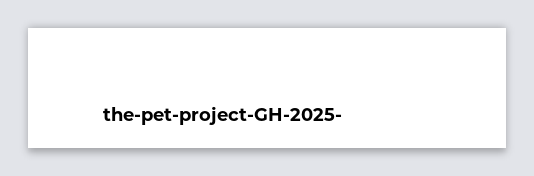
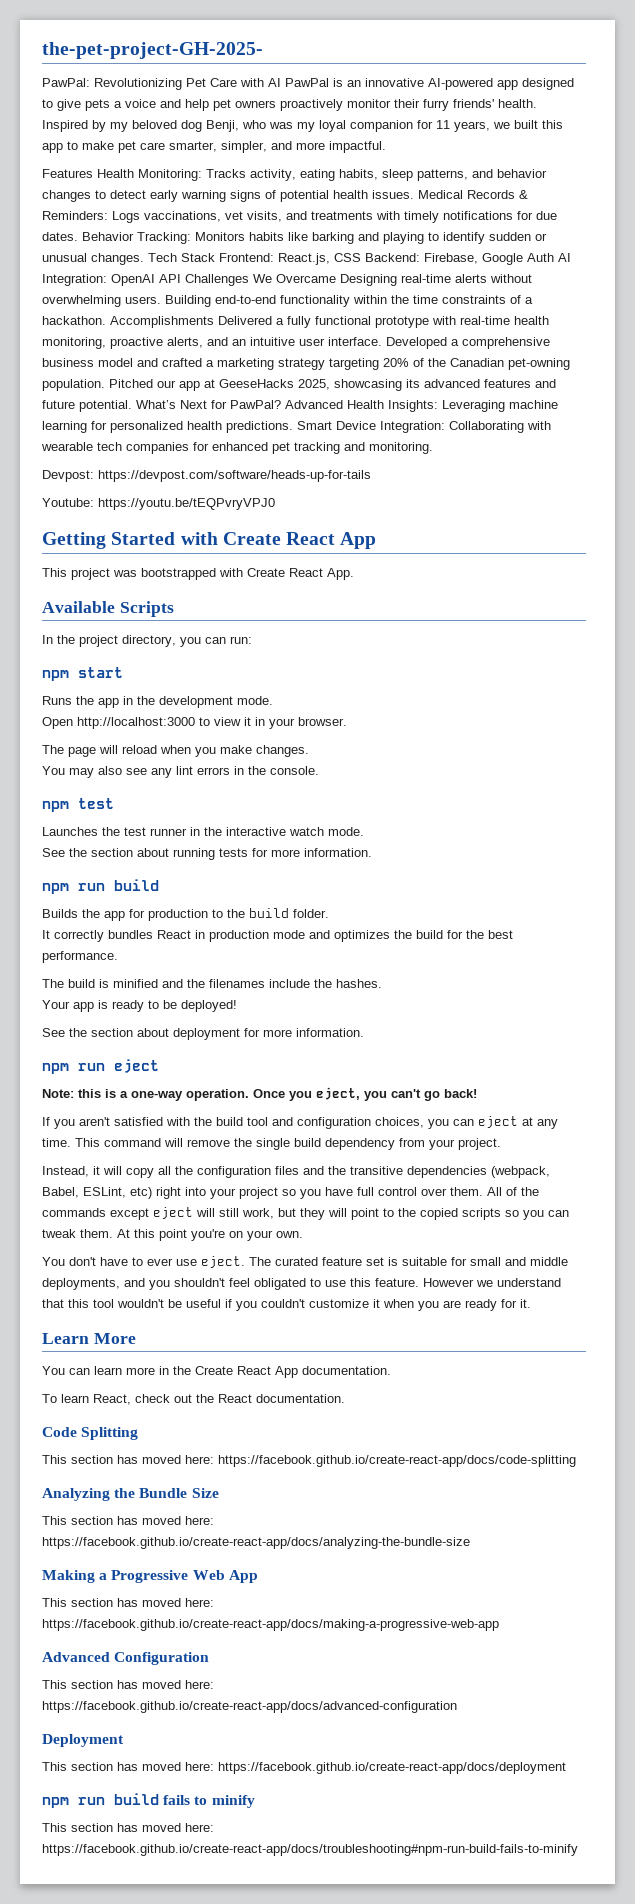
+ PawPal: Revolutionizing Pet Care with AI PawPal is an innovative AI-powered app designed to give pets a voice and help pet owners proactively monitor their furry friends' health. Inspired by my beloved dog Benji, who was my loyal companion for 11 years, we built this app to make pet care smarter, simpler, and more impactful.
+ Features Health Monitoring: Tracks activity, eating habits, sleep patterns, and behavior changes to detect early warning signs of potential health issues. Medical Records & Reminders: Logs vaccinations, vet visits, and treatments with timely notifications for due dates. Behavior Tracking: Monitors habits like barking and playing to identify sudden or unusual changes. Tech Stack Frontend: React.js, CSS Backend: Firebase, Google Auth AI Integration: OpenAI API Challenges We Overcame Designing real-time alerts without overwhelming users. Building end-to-end functionality within the time constraints of a hackathon. Accomplishments Delivered a fully functional prototype with real-time health monitoring, proactive alerts, and an intuitive user interface. Developed a comprehensive business model and crafted a marketing strategy targeting 20% of the Canadian pet-owning population. Pitched our app at GeeseHacks 2025, showcasing its advanced features and future potential. What’s Next for PawPal? Advanced Health Insights: Leveraging machine learning for personalized health predictions. Smart Device Integration: Collaborating with wearable tech companies for enhanced pet tracking and monitoring.
+ Devpost: https://devpost.com/software/heads-up-for-tails
+ Youtube: https://youtu.be/tEQPvryVPJ0
+ Getting Started with Create React App
+ This project was bootstrapped with Create React App.
+ Available Scripts
+ In the project directory, you can run:
+ npm start
+ Runs the app in the development mode.
+ Open http://localhost:3000 to view it in your browser.
+ The page will reload when you make changes.
+ You may also see any lint errors in the console.
+ npm test
+ Launches the test runner in the interactive watch mode.
+ See the section about running tests for more information.
+ npm run build
+ Builds the app for production to the build folder.
+ It correctly bundles React in production mode and optimizes the build for the best performance.
+ The build is minified and the filenames include the hashes.
+ Your app is ready to be deployed!
+ See the section about deployment for more information.
+ npm run eject
+ Note: this is a one-way operation. Once you eject, you can't go back!
+ If you aren't satisfied with the build tool and configuration choices, you can eject at any time. This command will remove the single build dependency from your project.
+ Instead, it will copy all the configuration files and the transitive dependencies (webpack, Babel, ESLint, etc) right into your project so you have full control over them. All of the commands except eject will still work, but they will point to the copied scripts so you can tweak them. At this point you're on your own.
+ You don't have to ever use eject. The curated feature set is suitable for small and middle deployments, and you shouldn't feel obligated to use this feature. However we understand that this tool wouldn't be useful if you couldn't customize it when you are ready for it.
+ Learn More
+ You can learn more in the Create React App documentation.
+ To learn React, check out the React documentation.
+ Code Splitting
+ This section has moved here: https://facebook.github.io/create-react-app/docs/code-splitting
+ Analyzing the Bundle Size
+ This section has moved here: https://facebook.github.io/create-react-app/docs/analyzing-the-bundle-size
+ Making a Progressive Web App
+ This section has moved here: https://facebook.github.io/create-react-app/docs/making-a-progressive-web-app
+ Advanced Configuration
+ This section has moved here: https://facebook.github.io/create-react-app/docs/advanced-configuration
+ Deployment
+ This section has moved here: https://facebook.github.io/create-react-app/docs/deployment
+ npm run build fails to minify
+ This section has moved here: https://facebook.github.io/create-react-app/docs/troubleshooting#npm-run-build-fails-to-minify

